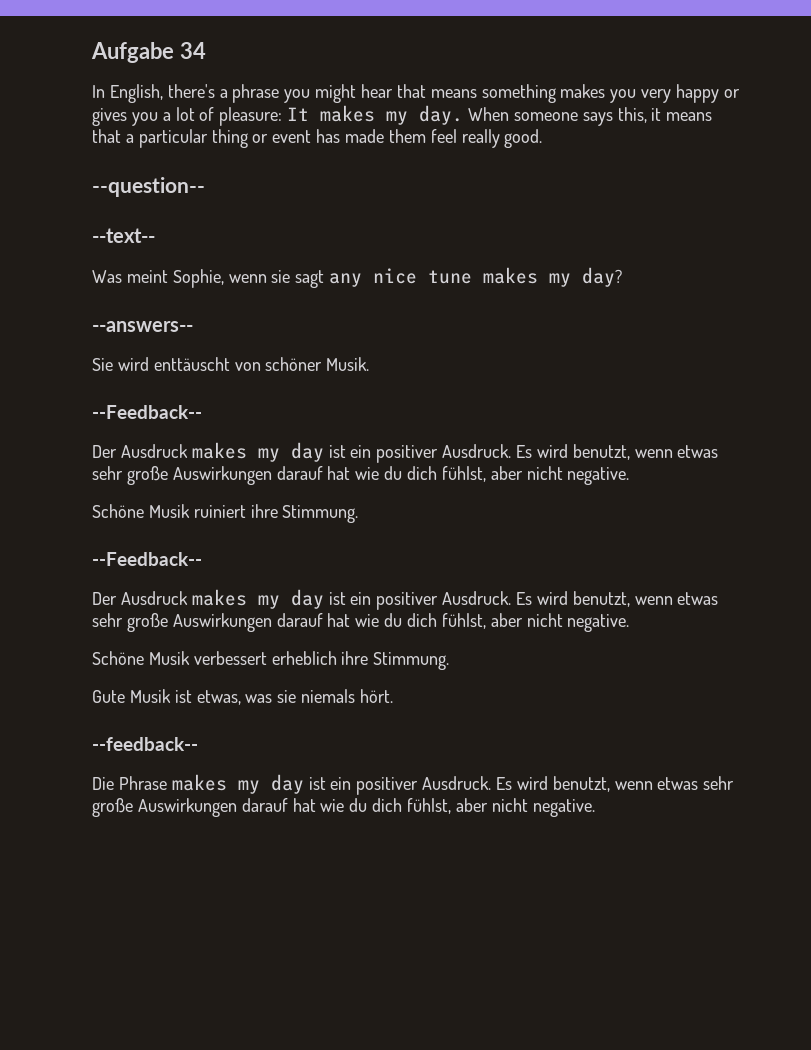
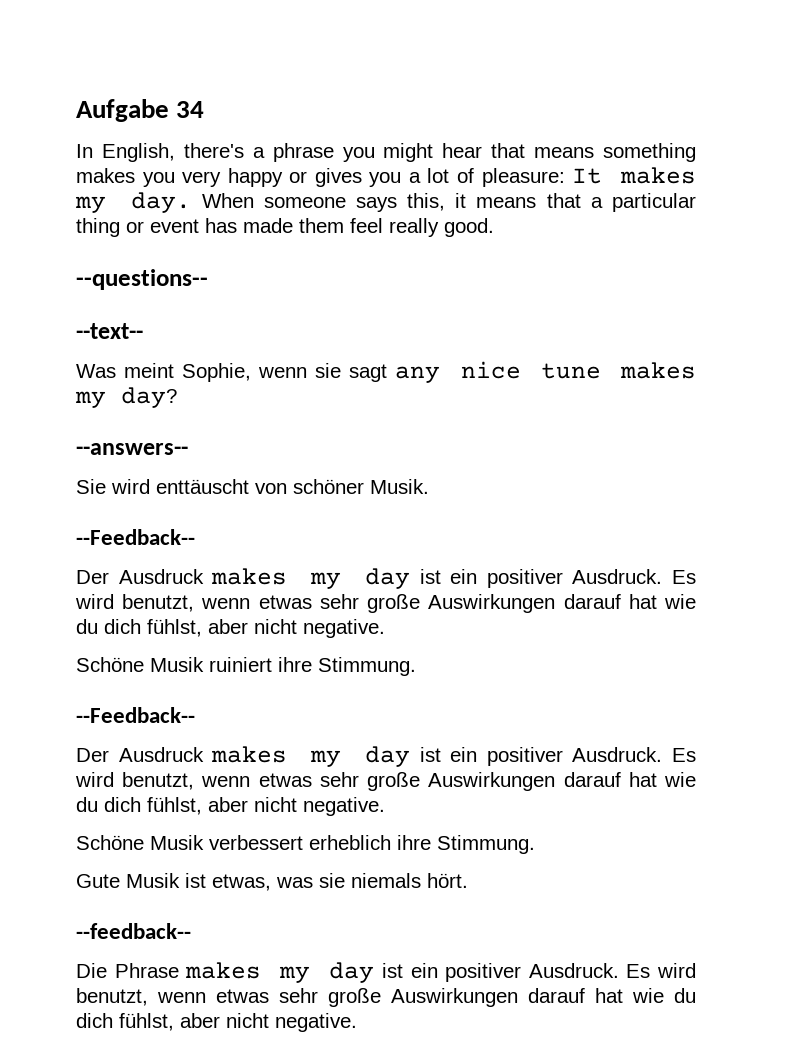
- --question--
+ --questions--

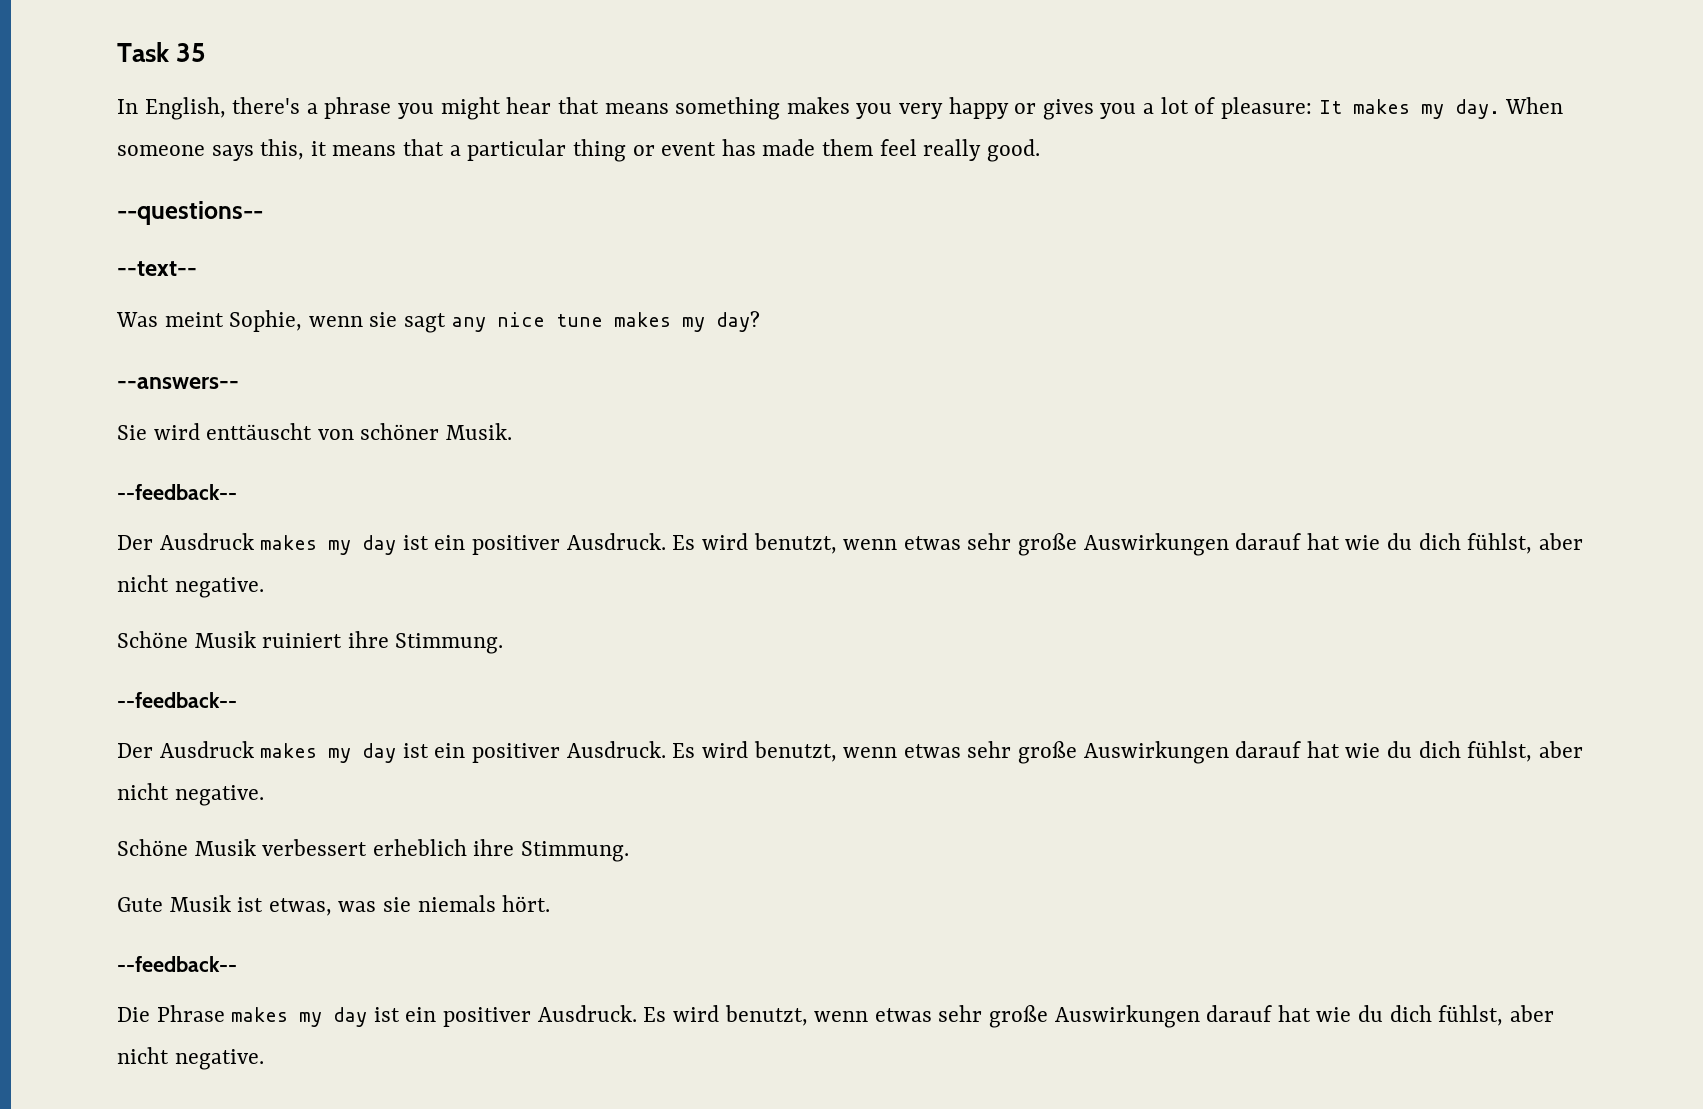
- Aufgabe 34
+ Task 35
  Sie wird enttäuscht von schöner Musik.
- --Feedback--
+ --feedback--
  Schöne Musik ruiniert ihre Stimmung.
- --Feedback--
+ --feedback--

